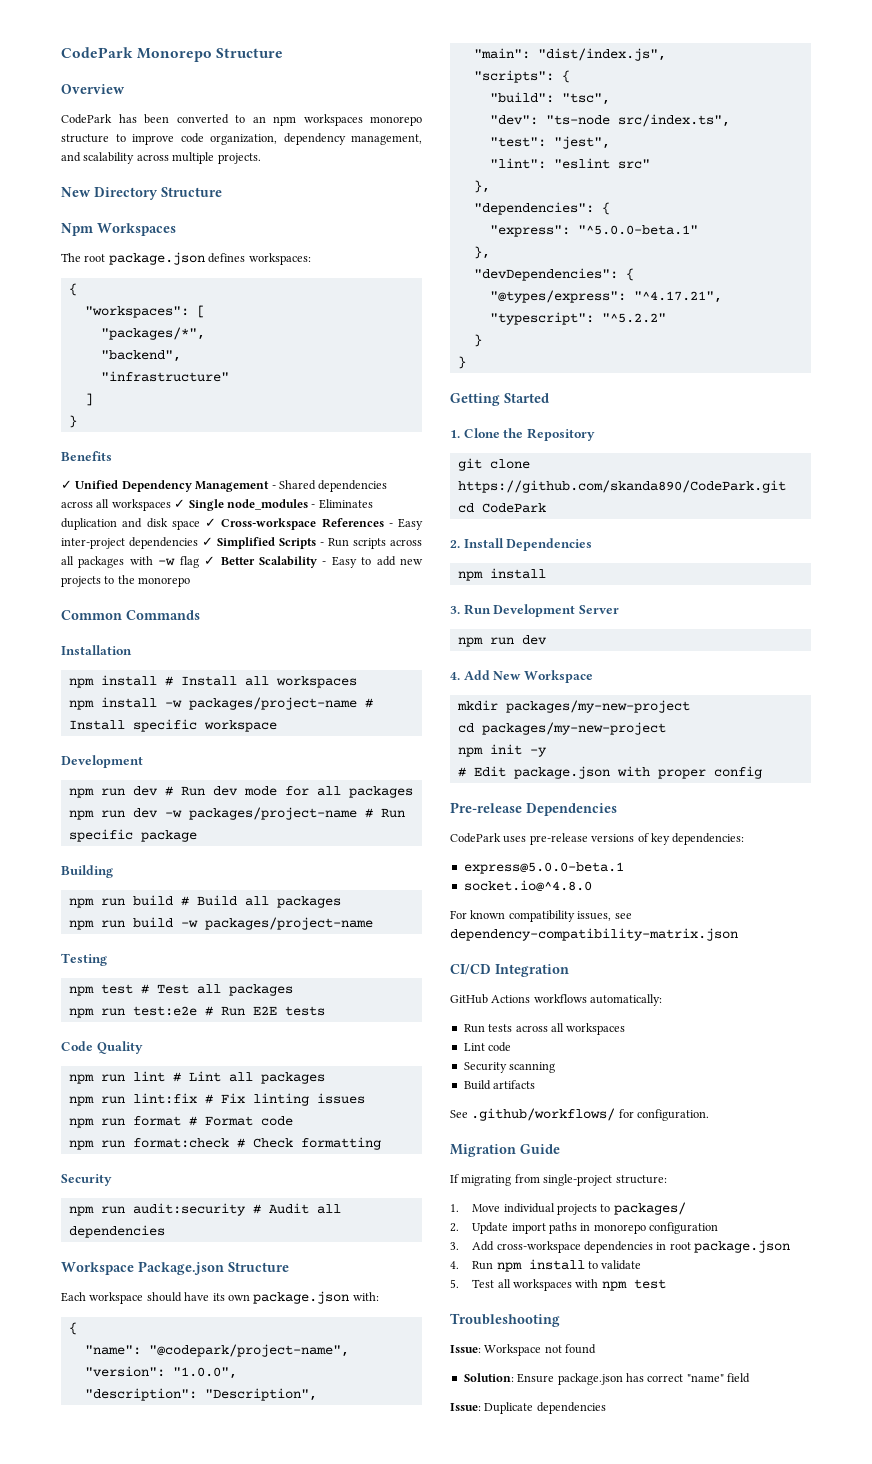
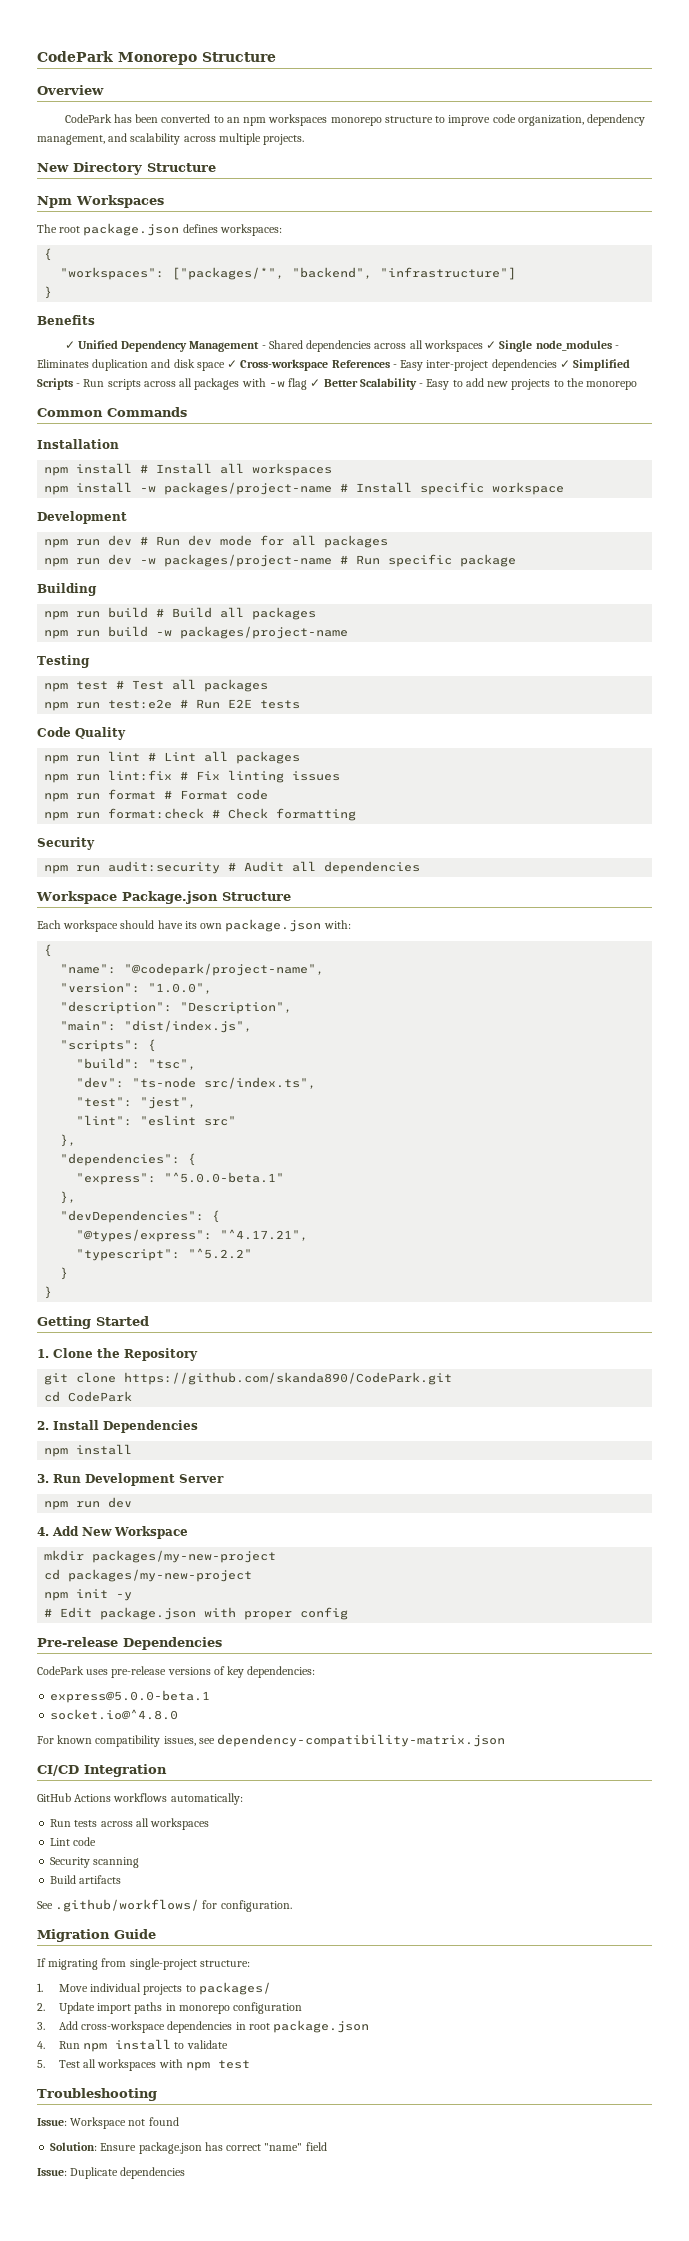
- "workspaces": [
- "packages/*",
- "backend",
- "infrastructure"
- ]
+ "workspaces": ["packages/*", "backend", "infrastructure"]

